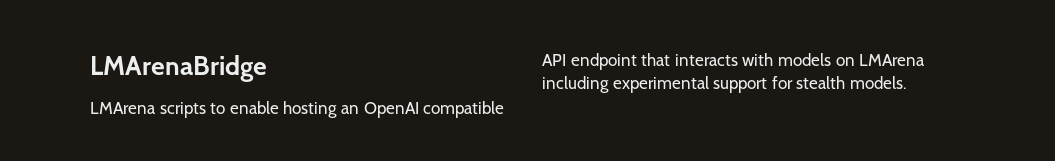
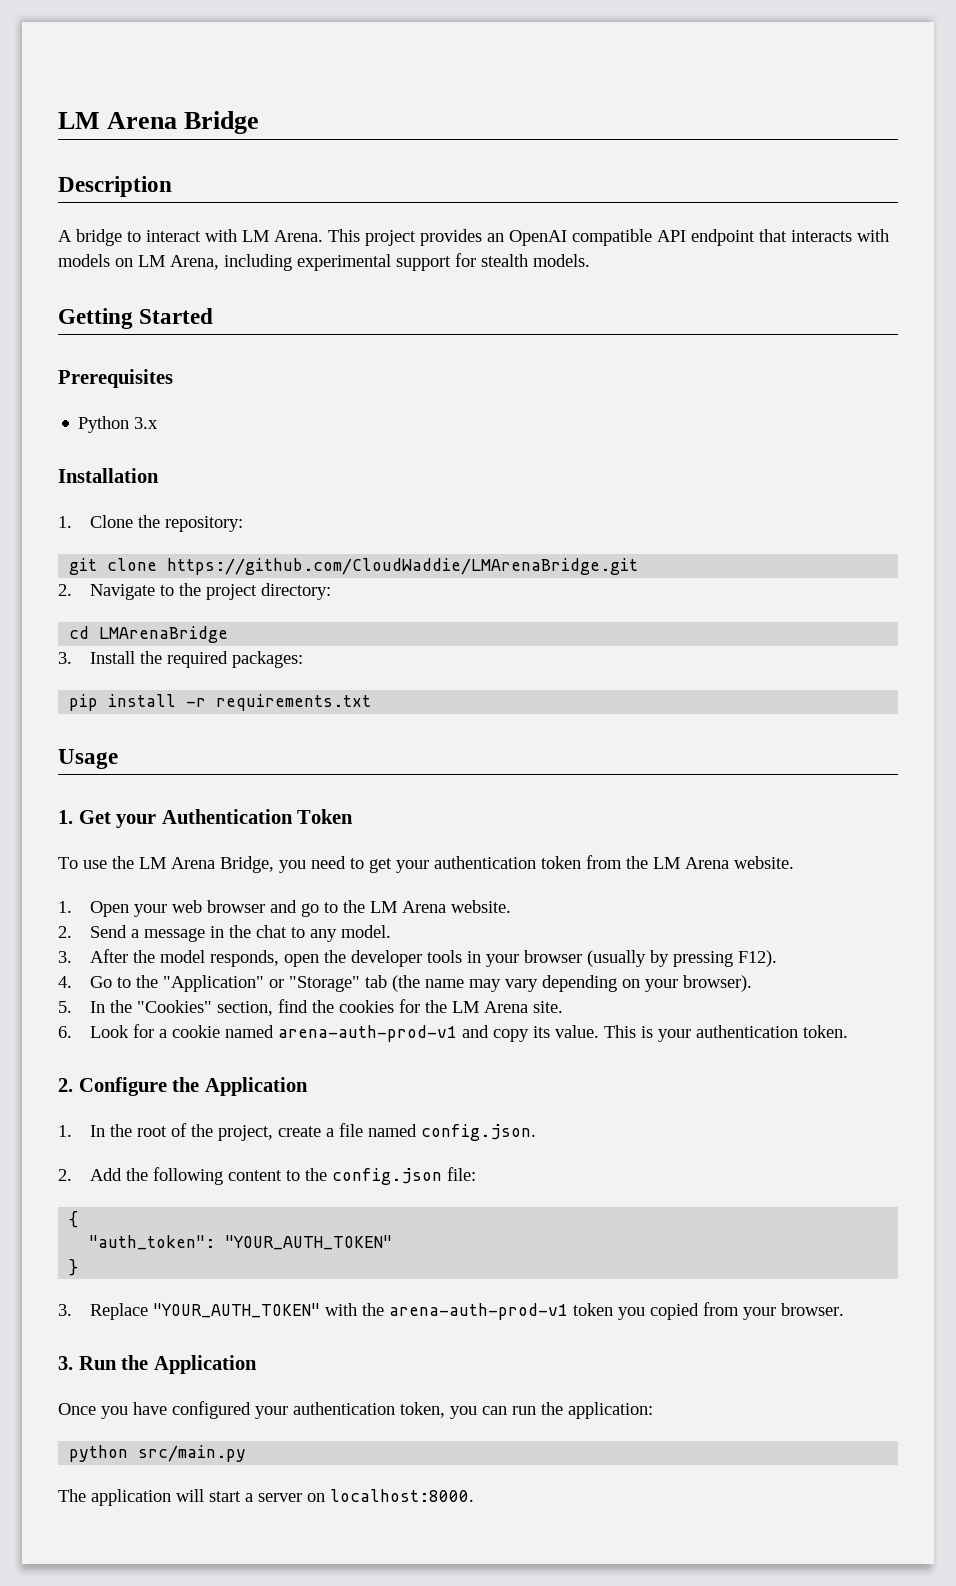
- LMArenaBridge
- LMArena scripts to enable hosting an OpenAI compatible API endpoint that interacts with models on LMArena including experimental support for stealth models.
+ LM Arena Bridge
+ Description
+ A bridge to interact with LM Arena. This project provides an OpenAI compatible API endpoint that interacts with models on LM Arena, including experimental support for stealth models.
+ Getting Started
+ Prerequisites
+ Python 3.x
+ Installation
+ 1. Clone the repository:
+ git clone https://github.com/CloudWaddie/LMArenaBridge.git
+ 2. Navigate to the project directory:
+ cd LMArenaBridge
+ 3. Install the required packages:
+ pip install -r requirements.txt
+ Usage
+ 1. Get your Authentication Token
+ To use the LM Arena Bridge, you need to get your authentication token from the LM Arena website.
+ 1. Open your web browser and go to the LM Arena website.
+ 2. Send a message in the chat to any model.
+ 3. After the model responds, open the developer tools in your browser (usually by pressing F12).
+ 4. Go to the "Application" or "Storage" tab (the name may vary depending on your browser).
+ 5. In the "Cookies" section, find the cookies for the LM Arena site.
+ 6. Look for a cookie named arena-auth-prod-v1 and copy its value. This is your authentication token.
+ 2. Configure the Application
+ 1. In the root of the project, create a file named config.json.
+ 2. Add the following content to the config.json file:
+ {
+ "auth_token": "YOUR_AUTH_TOKEN"
+ }
+ 3. Replace "YOUR_AUTH_TOKEN" with the arena-auth-prod-v1 token you copied from your browser.
+ 3. Run the Application
+ Once you have configured your authentication token, you can run the application:
+ python src/main.py
+ The application will start a server on localhost:8000.

